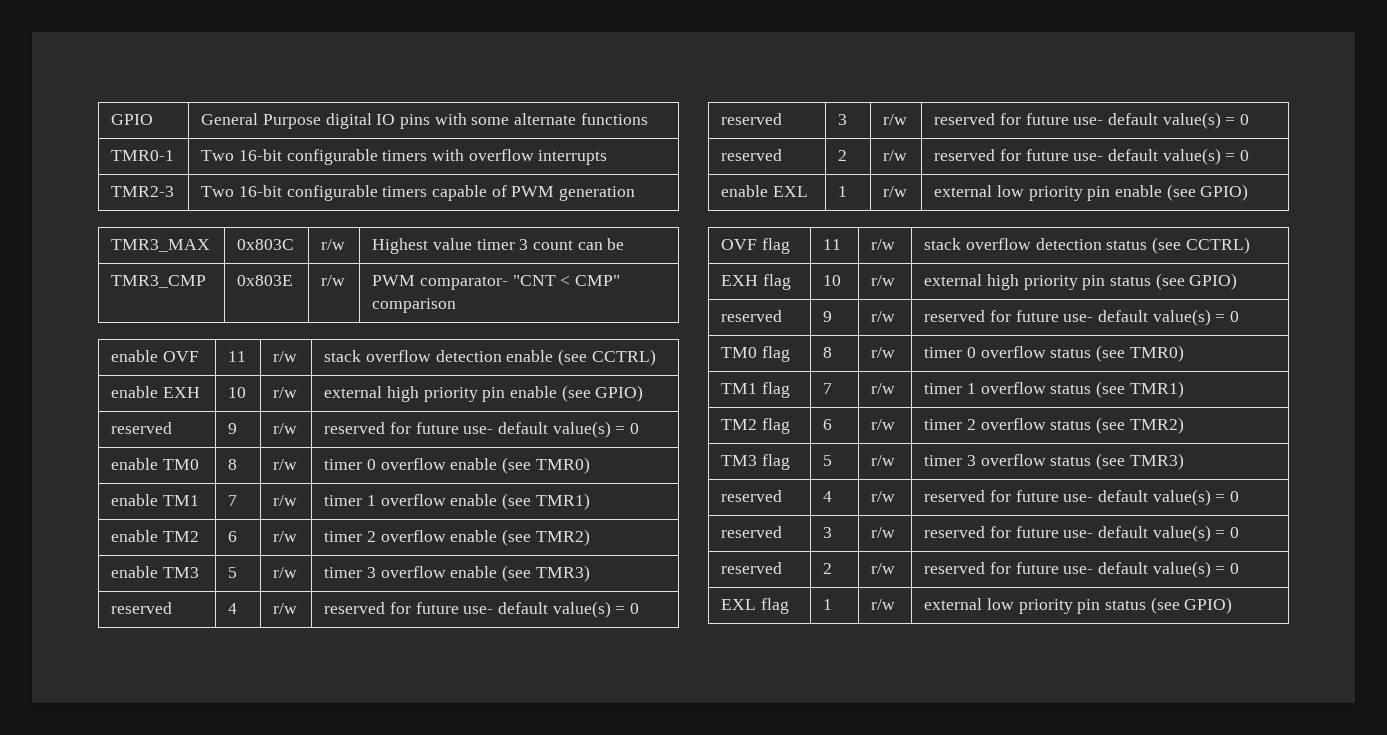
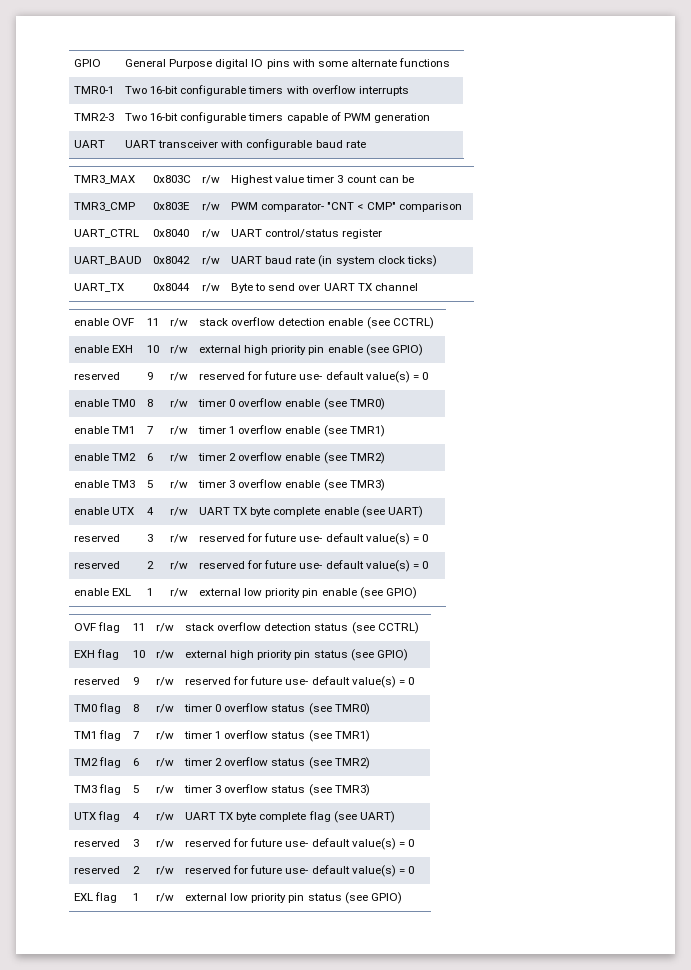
+ UART | UART transceiver with configurable baud rate
+ UART_CTRL | 0x8040 | r/w | UART control/status register
+ UART_BAUD | 0x8042 | r/w | UART baud rate (in system clock ticks)
+ UART_TX | 0x8044 | r/w | Byte to send over UART TX channel
  enable TM3 | 5 | r/w | timer 3 overflow enable (see TMR3)
- reserved | 4 | r/w | reserved for future use- default value(s) = 0
+ enable UTX | 4 | r/w | UART TX byte complete enable (see UART)
  TM3 flag | 5 | r/w | timer 3 overflow status (see TMR3)
- reserved | 4 | r/w | reserved for future use- default value(s) = 0
+ UTX flag | 4 | r/w | UART TX byte complete flag (see UART)

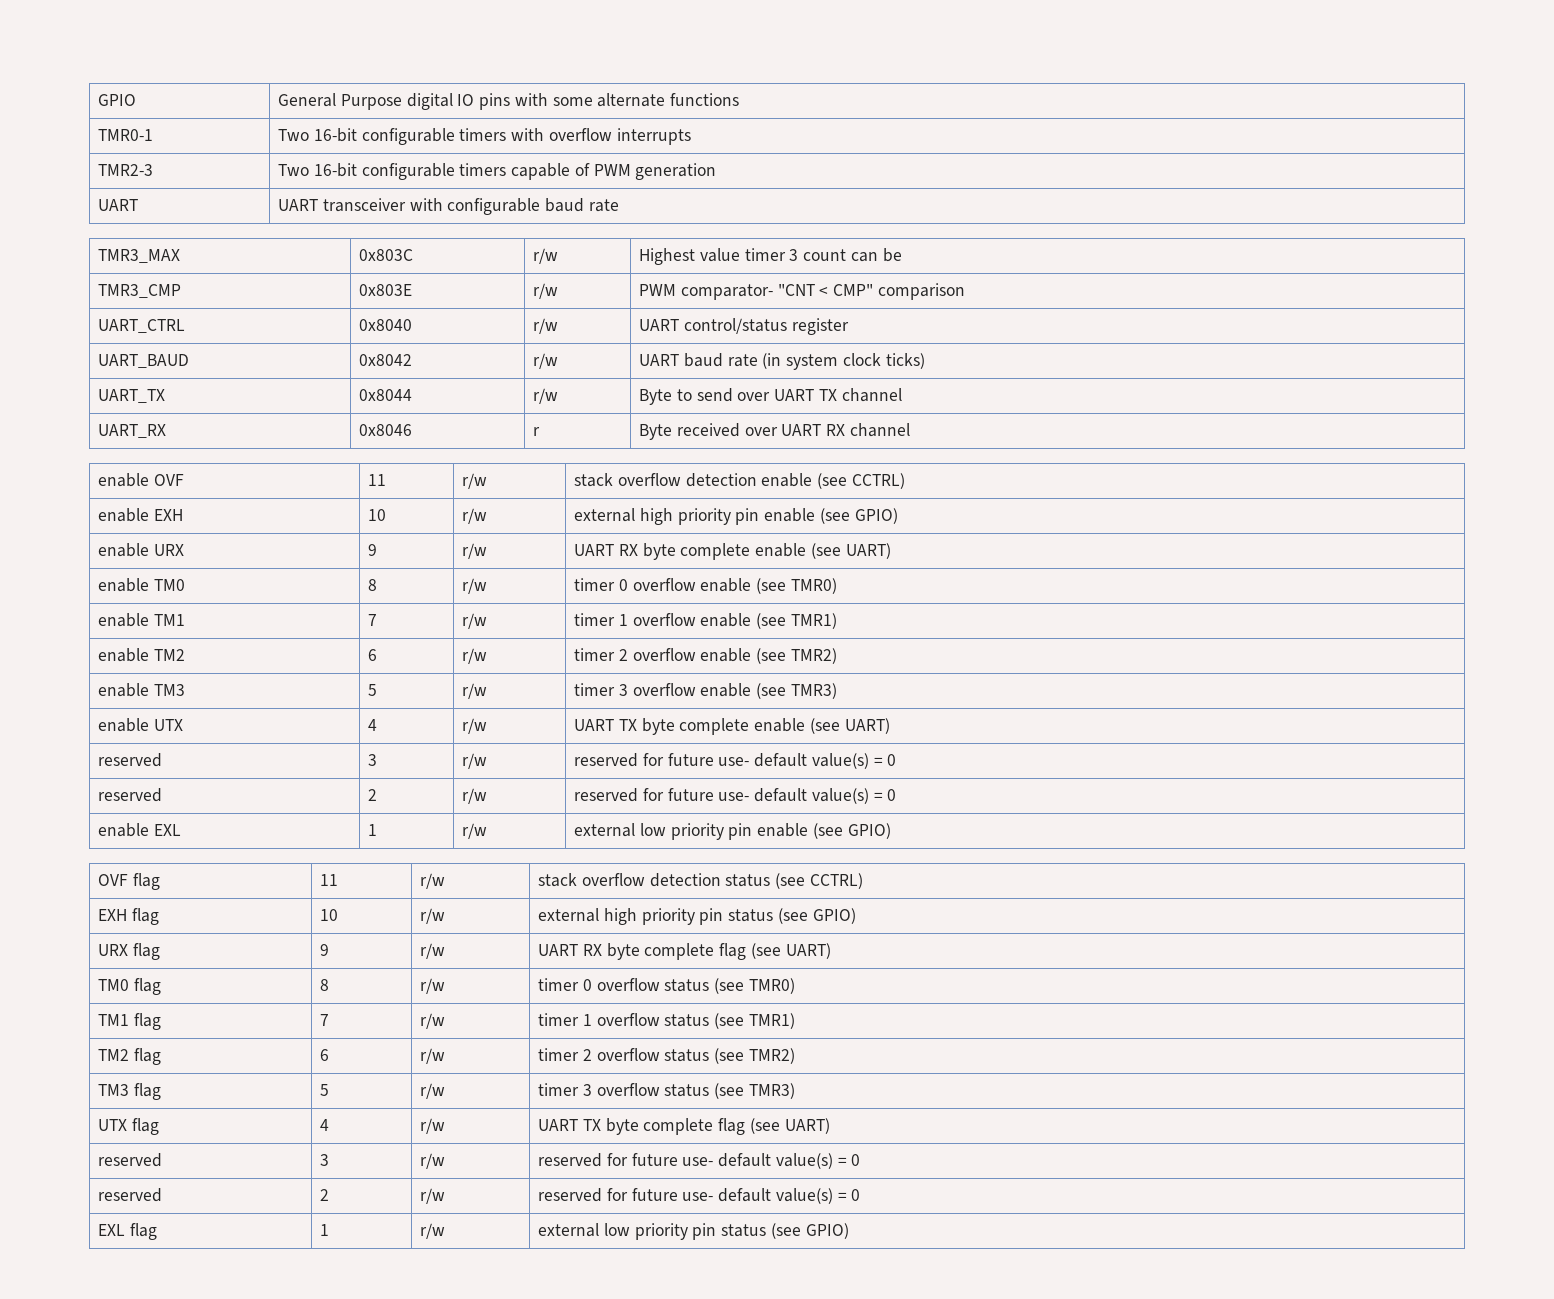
+ UART_RX | 0x8046 | r | Byte received over UART RX channel
  enable EXH | 10 | r/w | external high priority pin enable (see GPIO)
- reserved | 9 | r/w | reserved for future use- default value(s) = 0
+ enable URX | 9 | r/w | UART RX byte complete enable (see UART)
  EXH flag | 10 | r/w | external high priority pin status (see GPIO)
- reserved | 9 | r/w | reserved for future use- default value(s) = 0
+ URX flag | 9 | r/w | UART RX byte complete flag (see UART)

